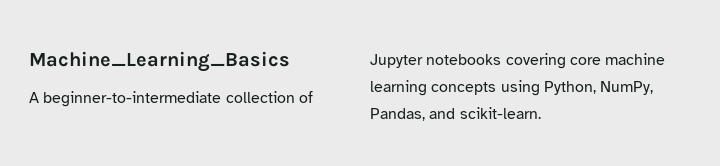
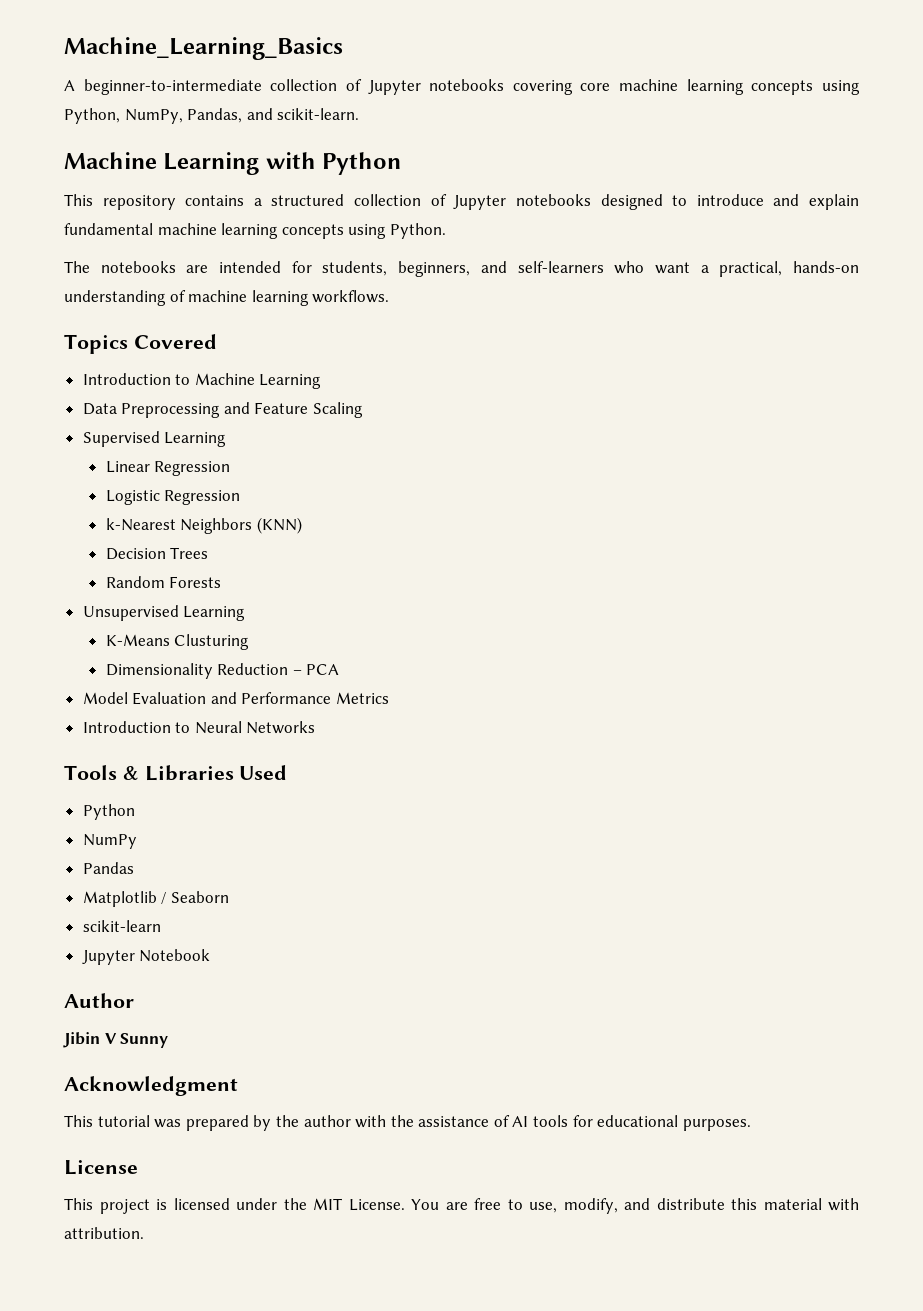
+ Machine Learning with Python
+ This repository contains a structured collection of Jupyter notebooks designed to introduce and explain fundamental machine learning concepts using Python.
+ The notebooks are intended for students, beginners, and self-learners who want a practical, hands-on understanding of machine learning workflows.
+ Topics Covered
+ Introduction to Machine Learning
+ Data Preprocessing and Feature Scaling
+ Supervised Learning
+ Linear Regression
+ Logistic Regression
+ k-Nearest Neighbors (KNN)
+ Decision Trees
+ Random Forests
+ Unsupervised Learning
+ K-Means Clusturing
+ Dimensionality Reduction – PCA
+ Model Evaluation and Performance Metrics
+ Introduction to Neural Networks
+ Tools & Libraries Used
+ Python
+ NumPy
+ Pandas
+ Matplotlib / Seaborn
+ scikit-learn
+ Jupyter Notebook
+ Author
+ Jibin V Sunny
+ Acknowledgment
+ This tutorial was prepared by the author with the assistance of AI tools for educational purposes.
+ License
+ This project is licensed under the MIT License. You are free to use, modify, and distribute this material with attribution.

